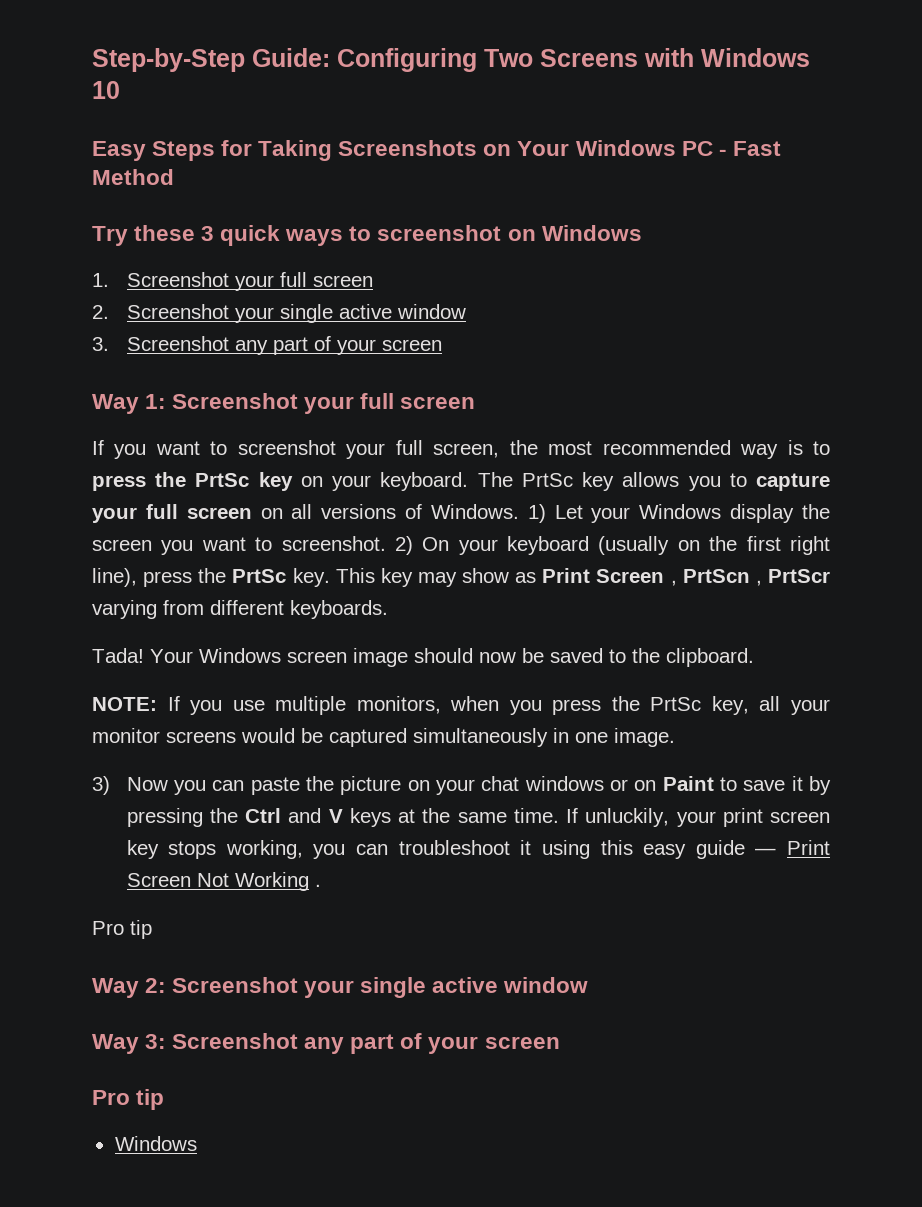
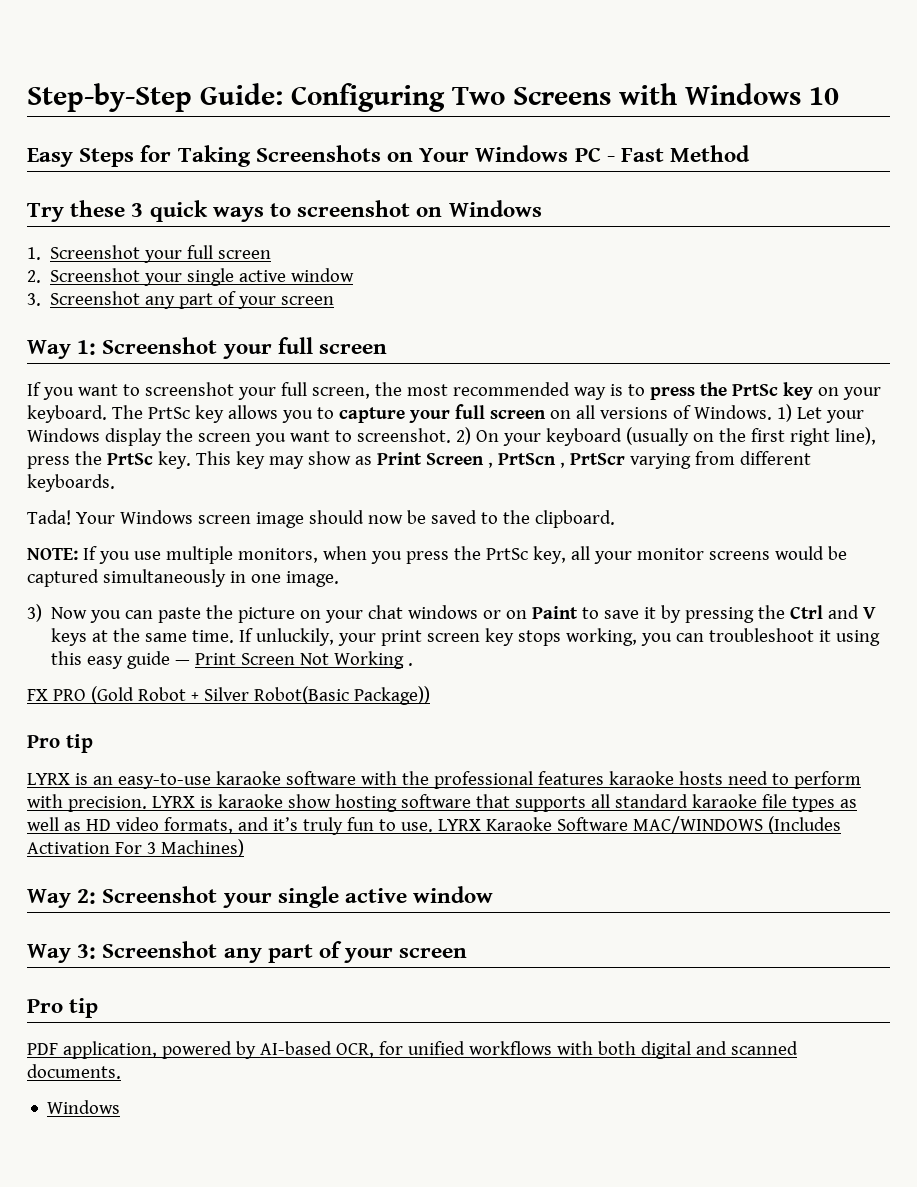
  If unluckily, your print screen key stops working, you can troubleshoot it using this easy guide — Print Screen Not Working .
+ FX PRO (Gold Robot + Silver Robot(Basic Package))
  Pro tip
+ LYRX is an easy-to-use karaoke software with the professional features karaoke hosts need to perform with precision. LYRX is karaoke show hosting software that supports all standard karaoke file types as well as HD video formats, and it’s truly fun to use. LYRX Karaoke Software MAC/WINDOWS (Includes Activation For 3 Machines)
+ PDF application, powered by AI-based OCR, for unified workflows with both digital and scanned documents.

